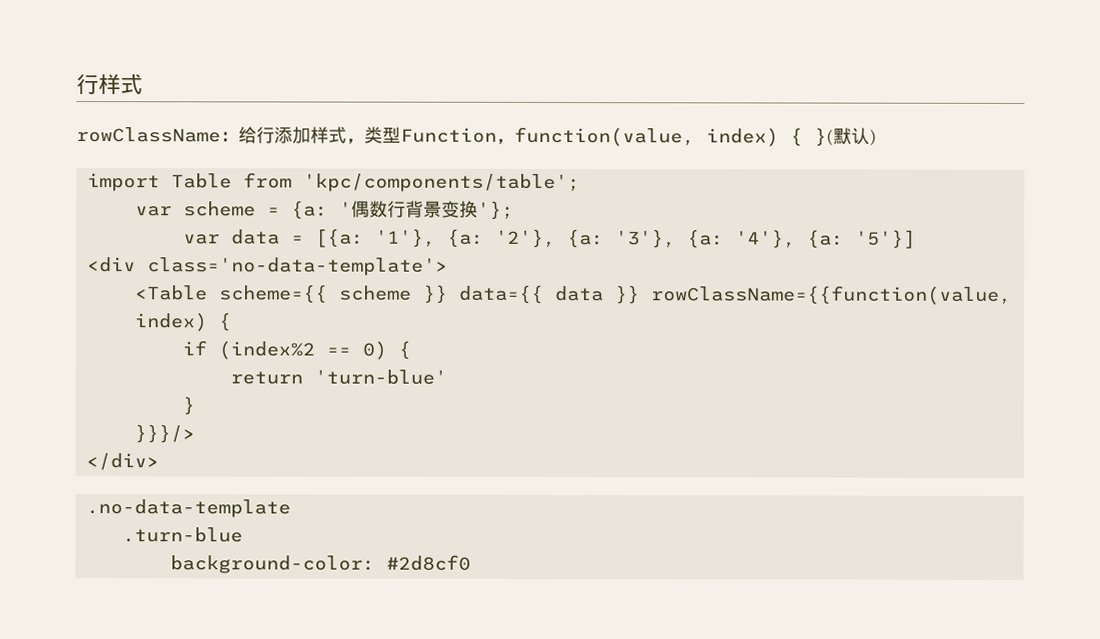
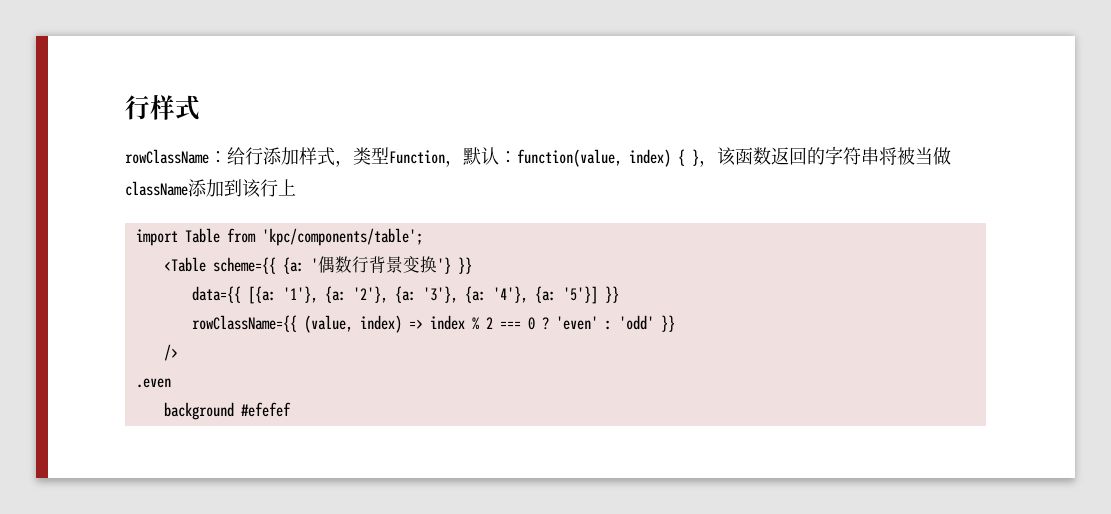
- rowClassName：给行添加样式，类型Function，function(value, index) { }(默认)
+ rowClassName：给行添加样式，类型Function，默认：function(value, index) { }，该函数返回的字符串将被当做className添加到该行上
- var scheme = {a: '偶数行背景变换'};
- var data = [{a: '1'}, {a: '2'}, {a: '3'}, {a: '4'}, {a: '5'}]
- <div class='no-data-template'>
- <Table scheme={{ scheme }} data={{ data }} rowClassName={{function(value, index) {
- if (index%2 == 0) {
- return 'turn-blue'
- }
- }}}/>
- </div>
- .no-data-template
- .turn-blue
- background-color: #2d8cf0
+ <Table scheme={{ {a: '偶数行背景变换'} }}
+ data={{ [{a: '1'}, {a: '2'}, {a: '3'}, {a: '4'}, {a: '5'}] }}
+ rowClassName={{ (value, index) => index % 2 === 0 ? 'even' : 'odd' }}
+ />
+ .even
+ background #efefef

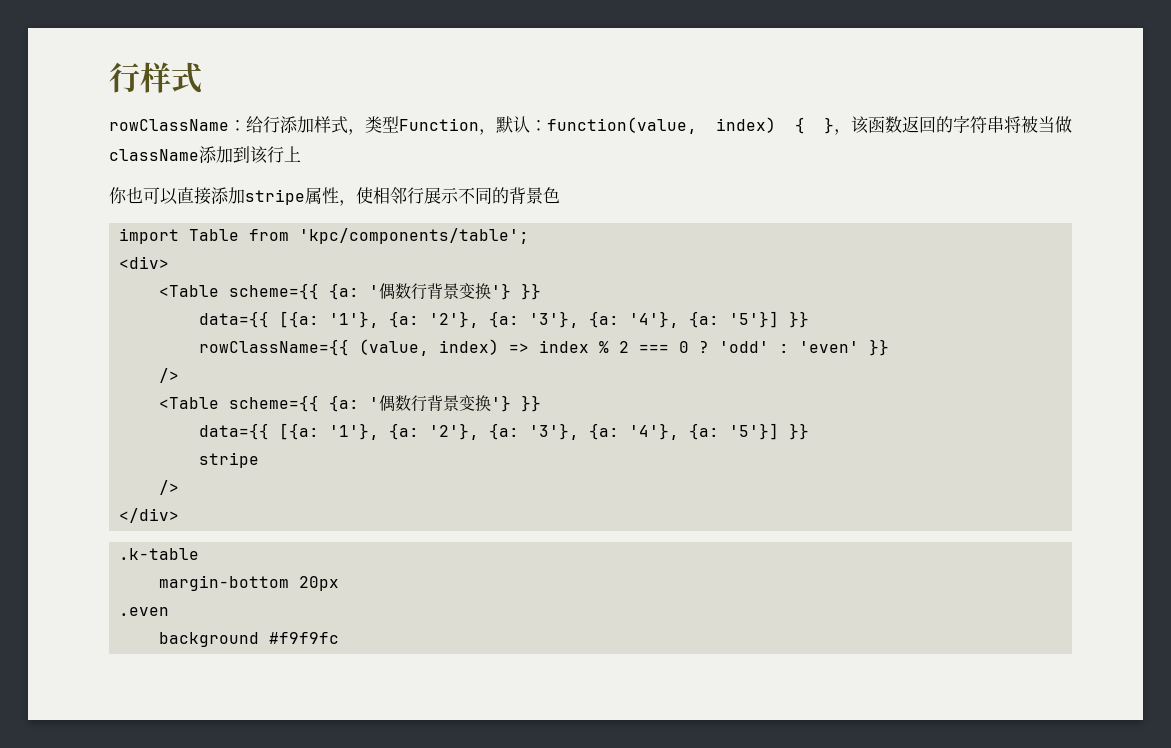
+ 你也可以直接添加stripe属性，使相邻行展示不同的背景色
+ <div>
- 'even' : 'odd' }}
+ 'odd' : 'even' }}
  />
+ <Table scheme={{ {a: '偶数行背景变换'} }}
+ data={{ [{a: '1'}, {a: '2'}, {a: '3'}, {a: '4'}, {a: '5'}] }}
+ stripe
+ />
+ </div>
+ .k-table
+ margin-bottom 20px
- background #efefef
+ background #f9f9fc

